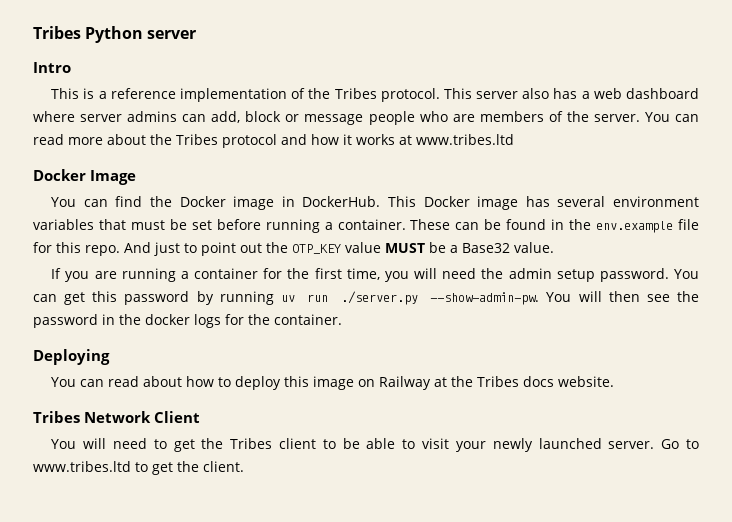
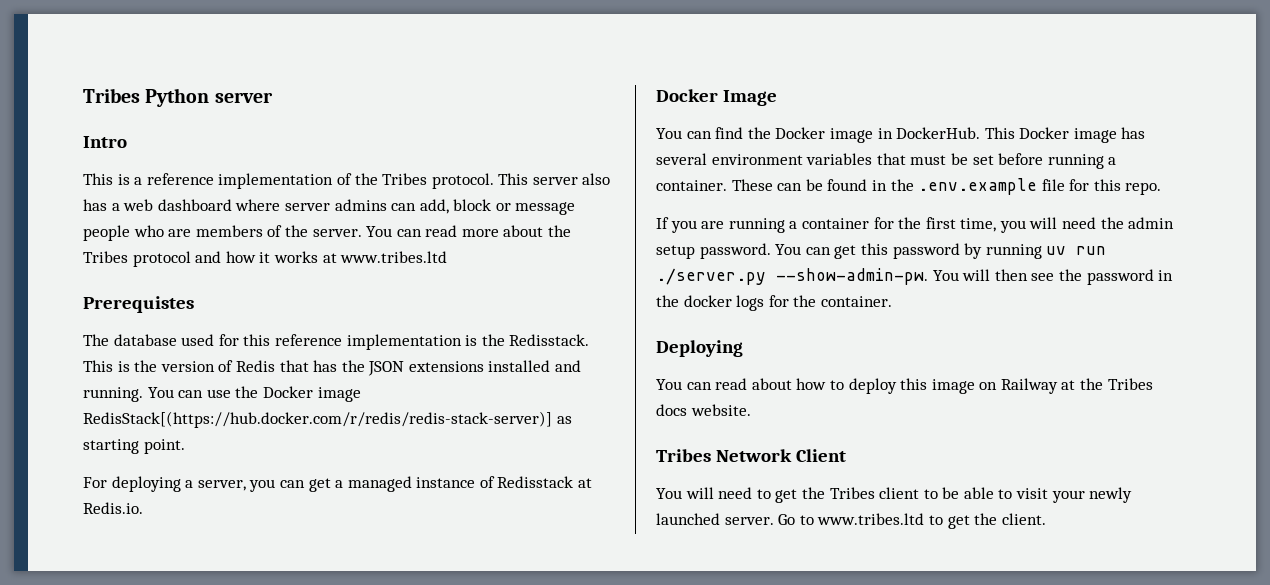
+ Prerequistes
+ The database used for this reference implementation is the Redisstack. This is the version of Redis that has the JSON extensions installed and running. You can use the Docker image RedisStack[(https://hub.docker.com/r/redis/redis-stack-server)] as starting point.
+ For deploying a server, you can get a managed instance of Redisstack at Redis.io.
- These can be found in the env.example file for this repo. And just to point out the OTP_KEY value MUST be a Base32 value.
+ These can be found in the .env.example file for this repo.

